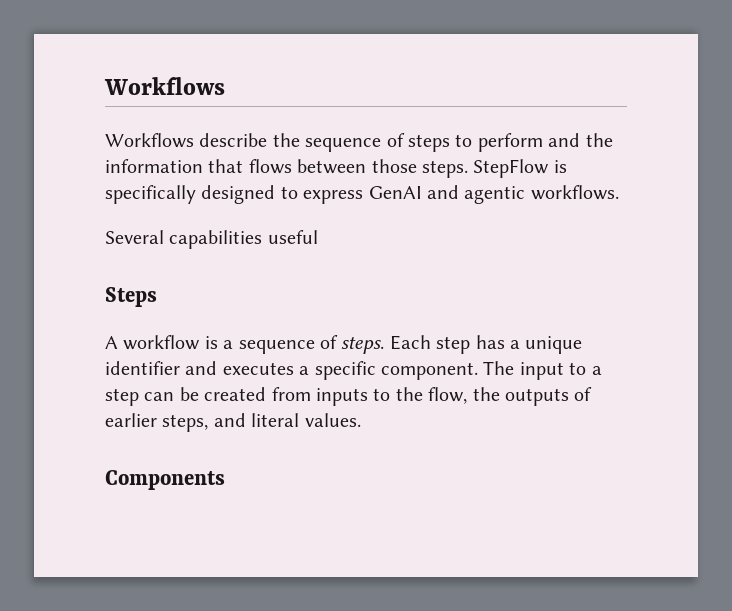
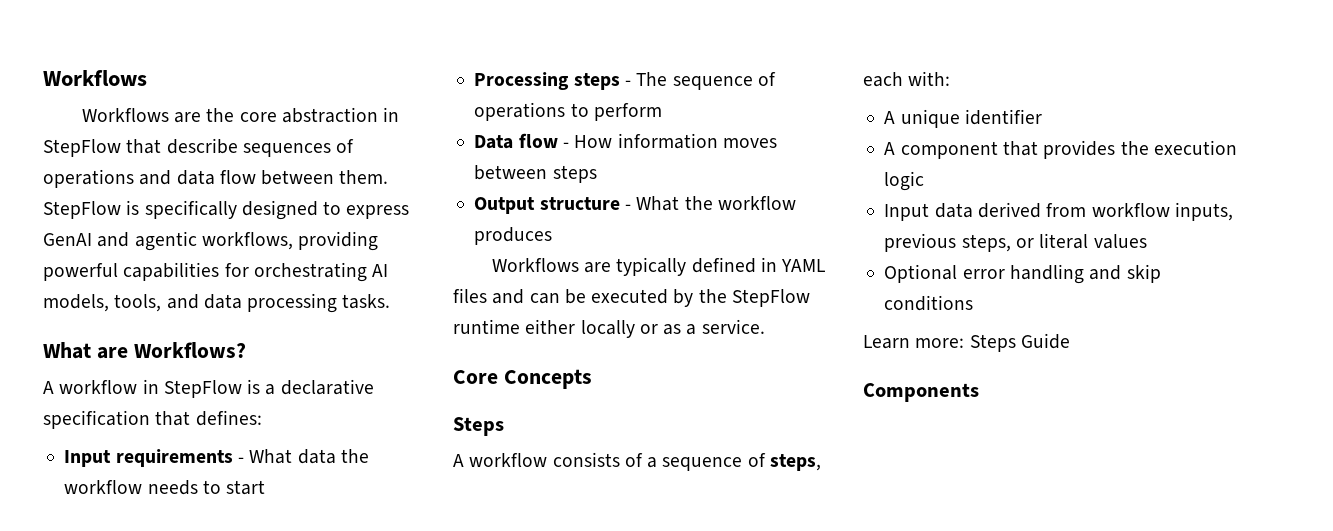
- Workflows describe the sequence of steps to perform and the information that flows between those steps.
+ Workflows are the core abstraction in StepFlow that describe sequences of operations and data flow between them.
- StepFlow is specifically designed to express GenAI and agentic workflows.
- Several capabilities useful
+ StepFlow is specifically designed to express GenAI and agentic workflows, providing powerful capabilities for orchestrating AI models, tools, and data processing tasks.
+ What are Workflows?
+ A workflow in StepFlow is a declarative specification that defines:
+ Input requirements - What data the workflow needs to start
+ Processing steps - The sequence of operations to perform
+ Data flow - How information moves between steps
+ Output structure - What the workflow produces
+ Workflows are typically defined in YAML files and can be executed by the StepFlow runtime either locally or as a service.
+ Core Concepts
- A workflow is a sequence of steps. Each step has a unique identifier and executes a specific component. The input to a step can be created from inputs to the flow, the outputs of earlier steps, and literal values.
+ A workflow consists of a sequence of steps, each with:
+ A unique identifier
+ A component that provides the execution logic
+ Input data derived from workflow inputs, previous steps, or literal values
+ Optional error handling and skip conditions
+ Learn more: Steps Guide

